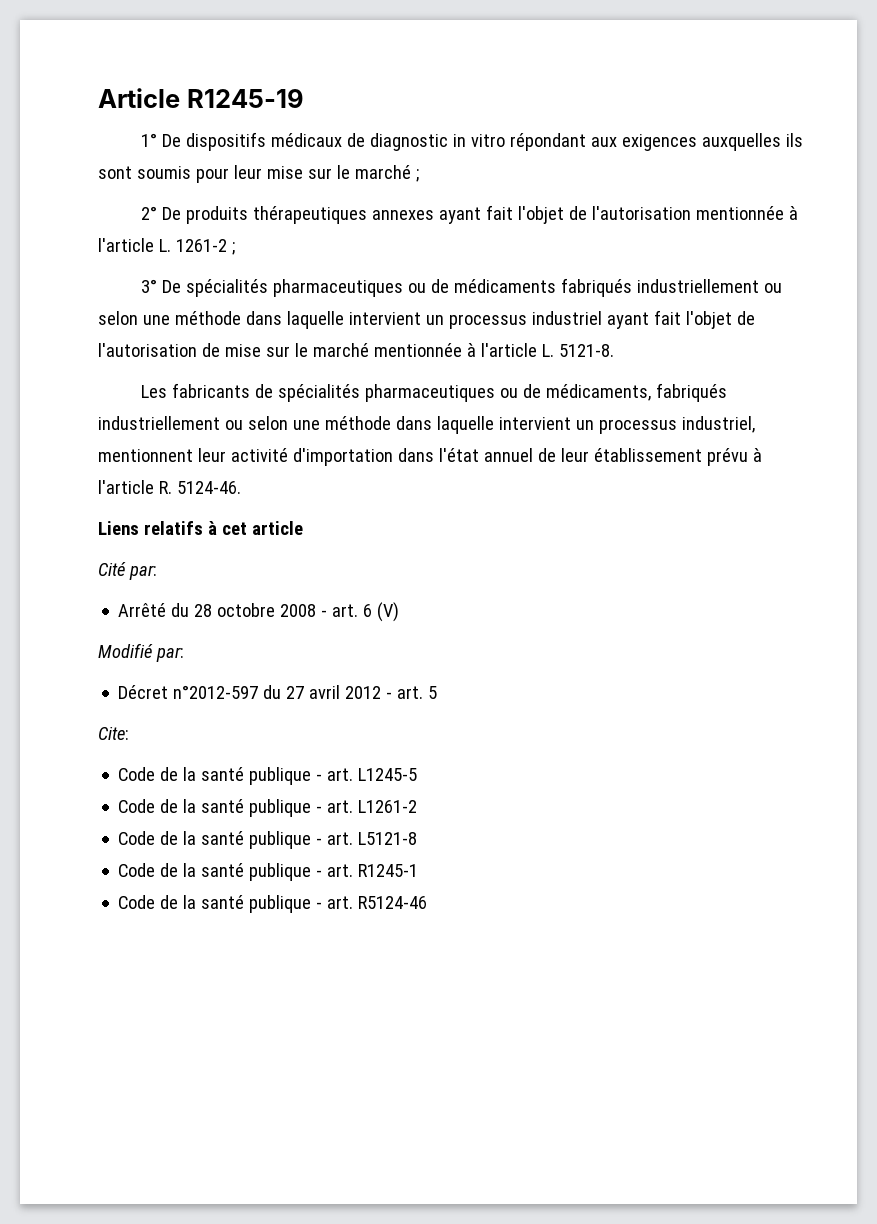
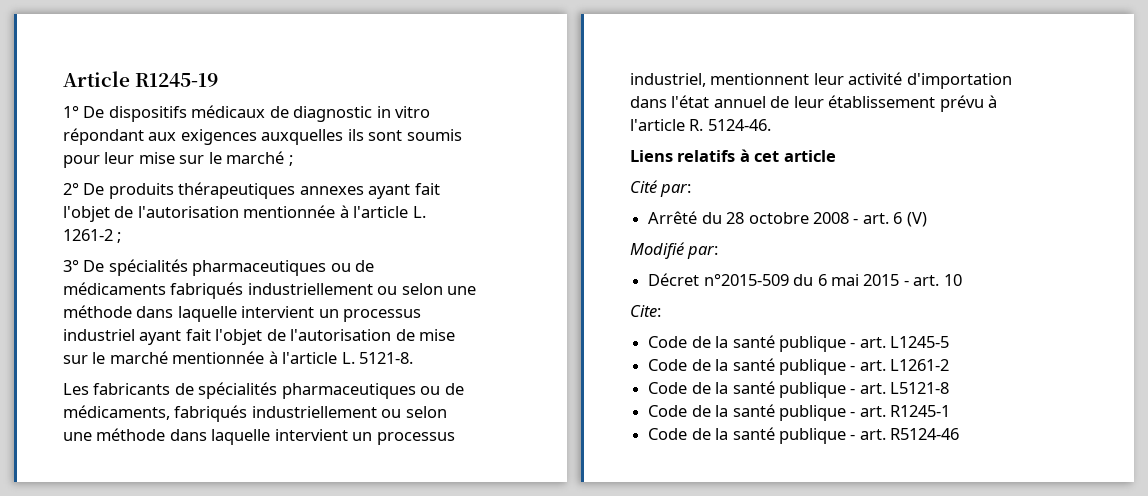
- Décret n°2012-597 du 27 avril 2012 - art. 5
+ Décret n°2015-509 du 6 mai 2015 - art. 10

